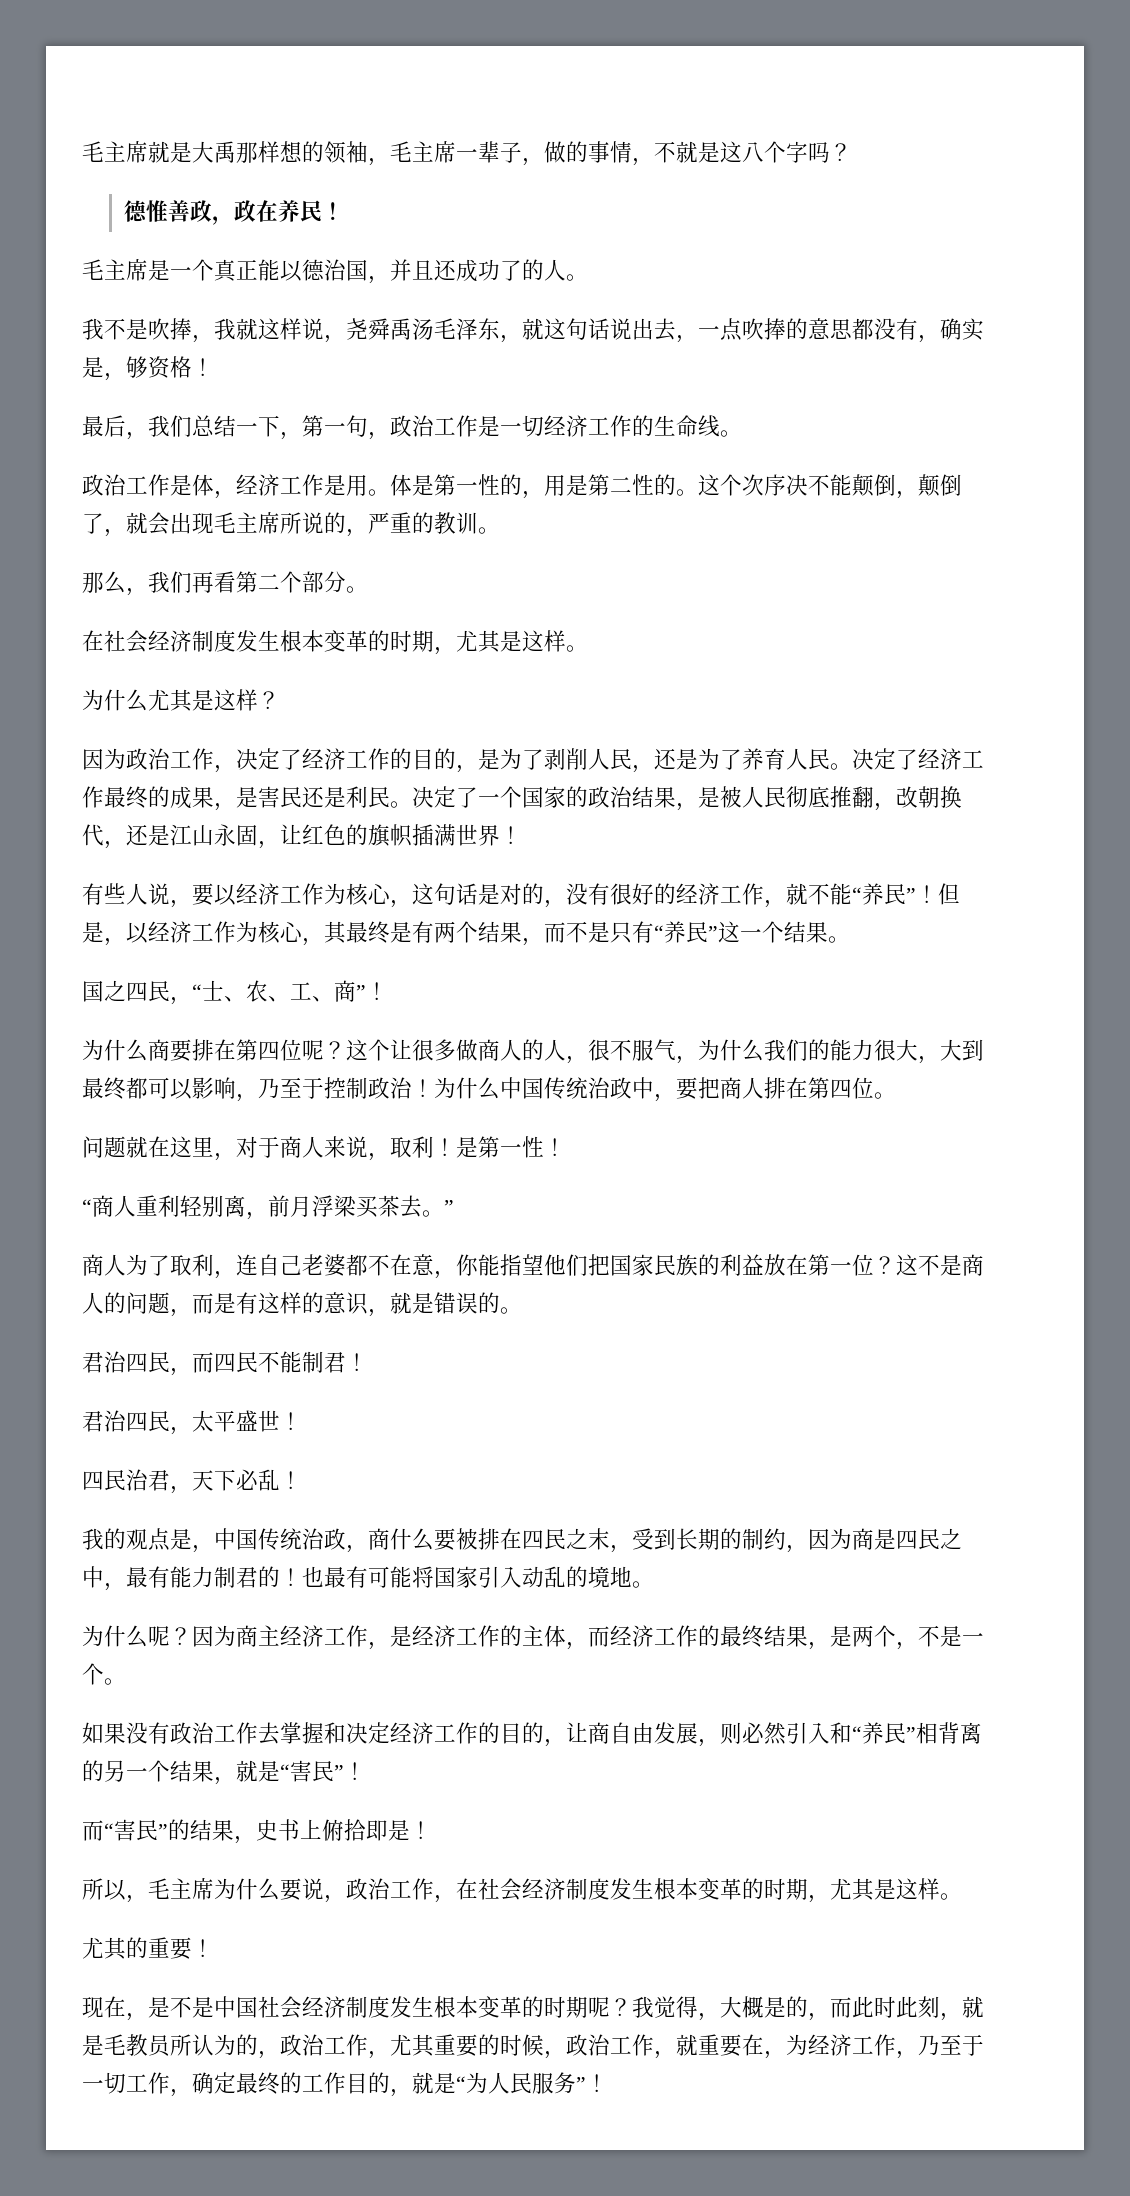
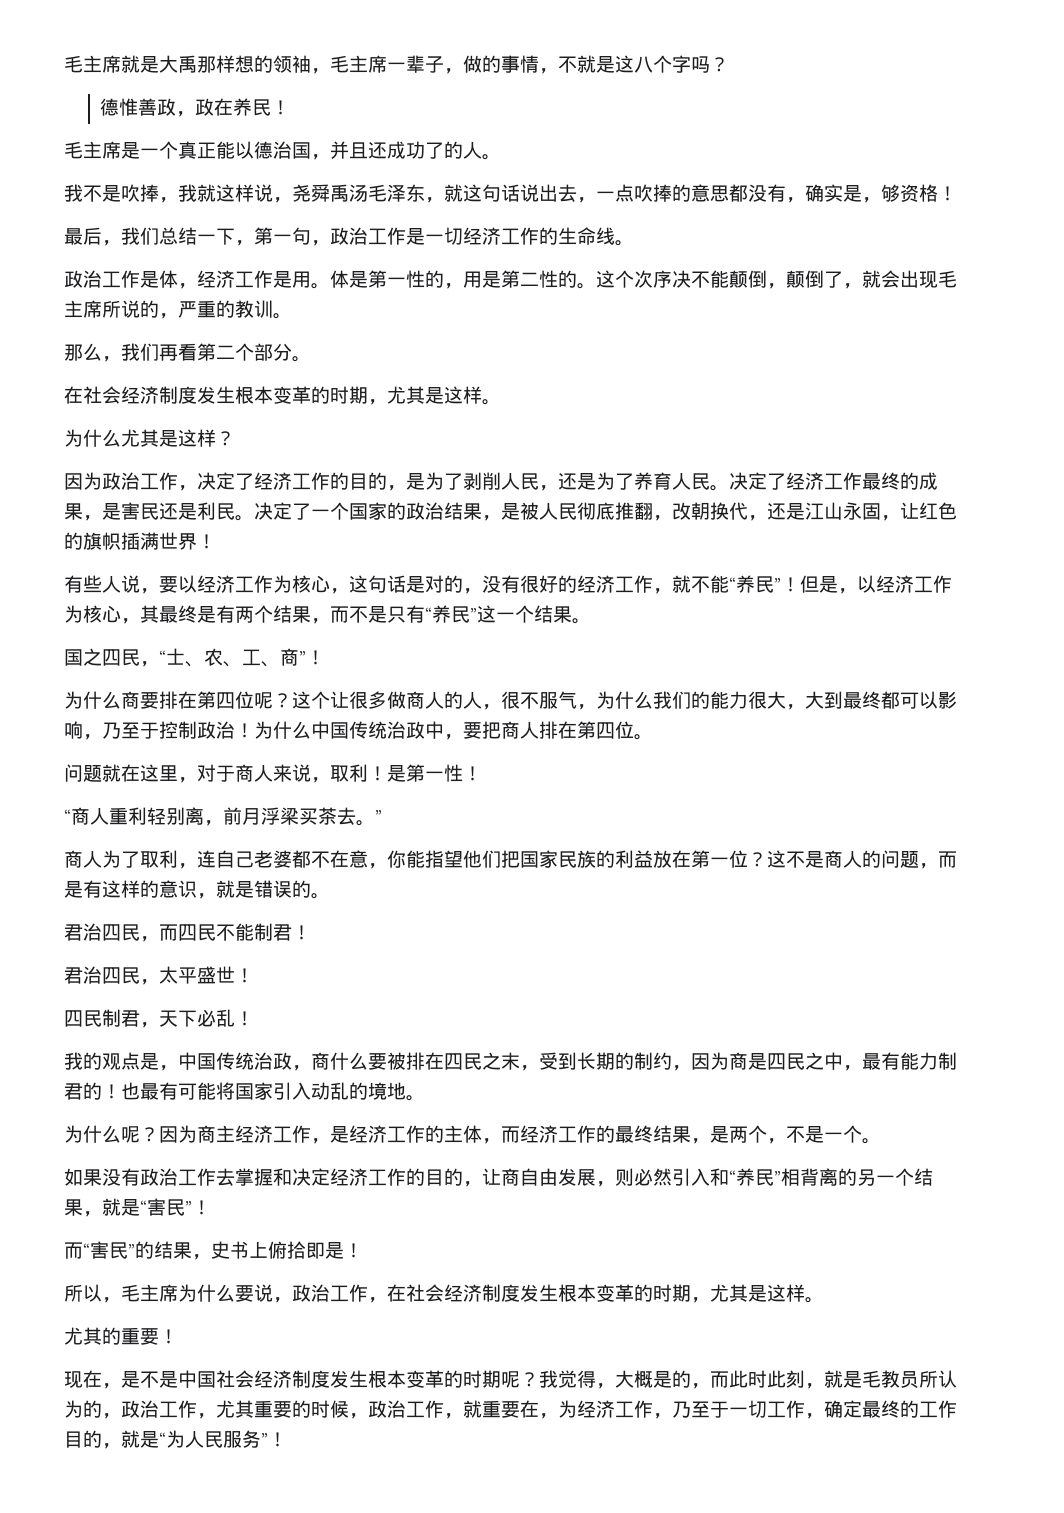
- 四民治君，天下必乱！
+ 四民制君，天下必乱！

